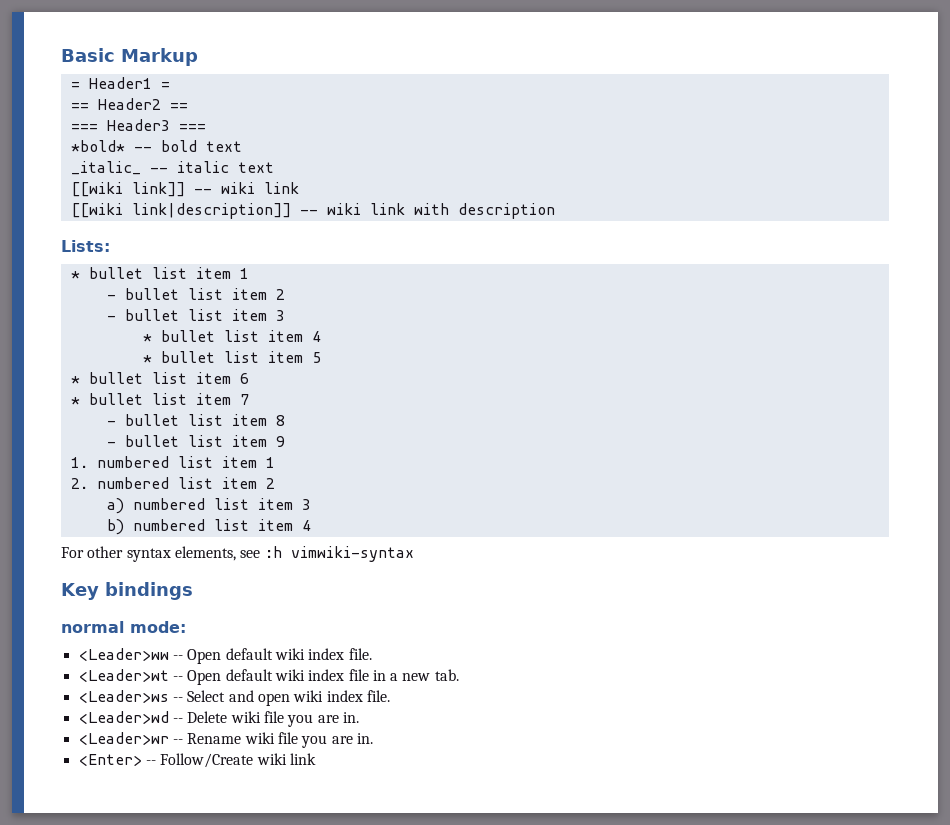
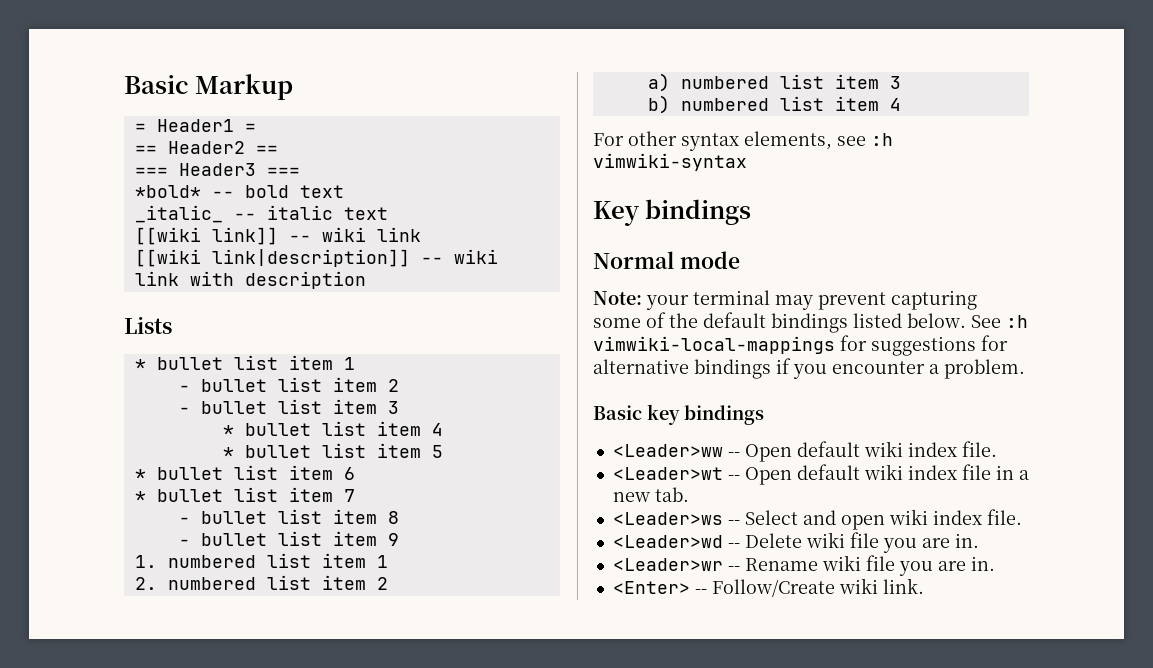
- Lists:
+ Lists
- normal mode:
+ Normal mode
+ Note: your terminal may prevent capturing some of the default bindings listed below. See :h vimwiki-local-mappings for suggestions for alternative bindings if you encounter a problem.
+ Basic key bindings
- <Enter> -- Follow/Create wiki link
+ <Enter> -- Follow/Create wiki link.

